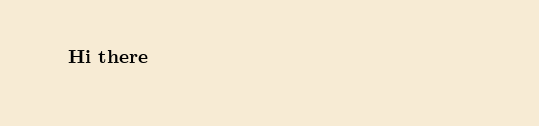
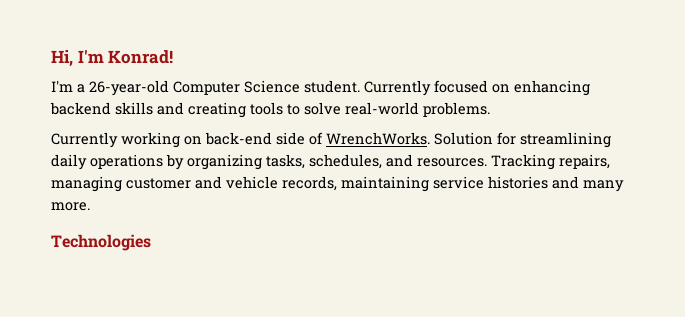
- Hi there
+ Hi, I'm Konrad!
+ I'm a 26-year-old Computer Science student. Currently focused on enhancing backend skills and creating tools to solve real-world problems.
+ Currently working on back-end side of WrenchWorks. Solution for streamlining daily operations by organizing tasks, schedules, and resources. Tracking repairs, managing customer and vehicle records, maintaining service histories and many more.
+ Technologies

